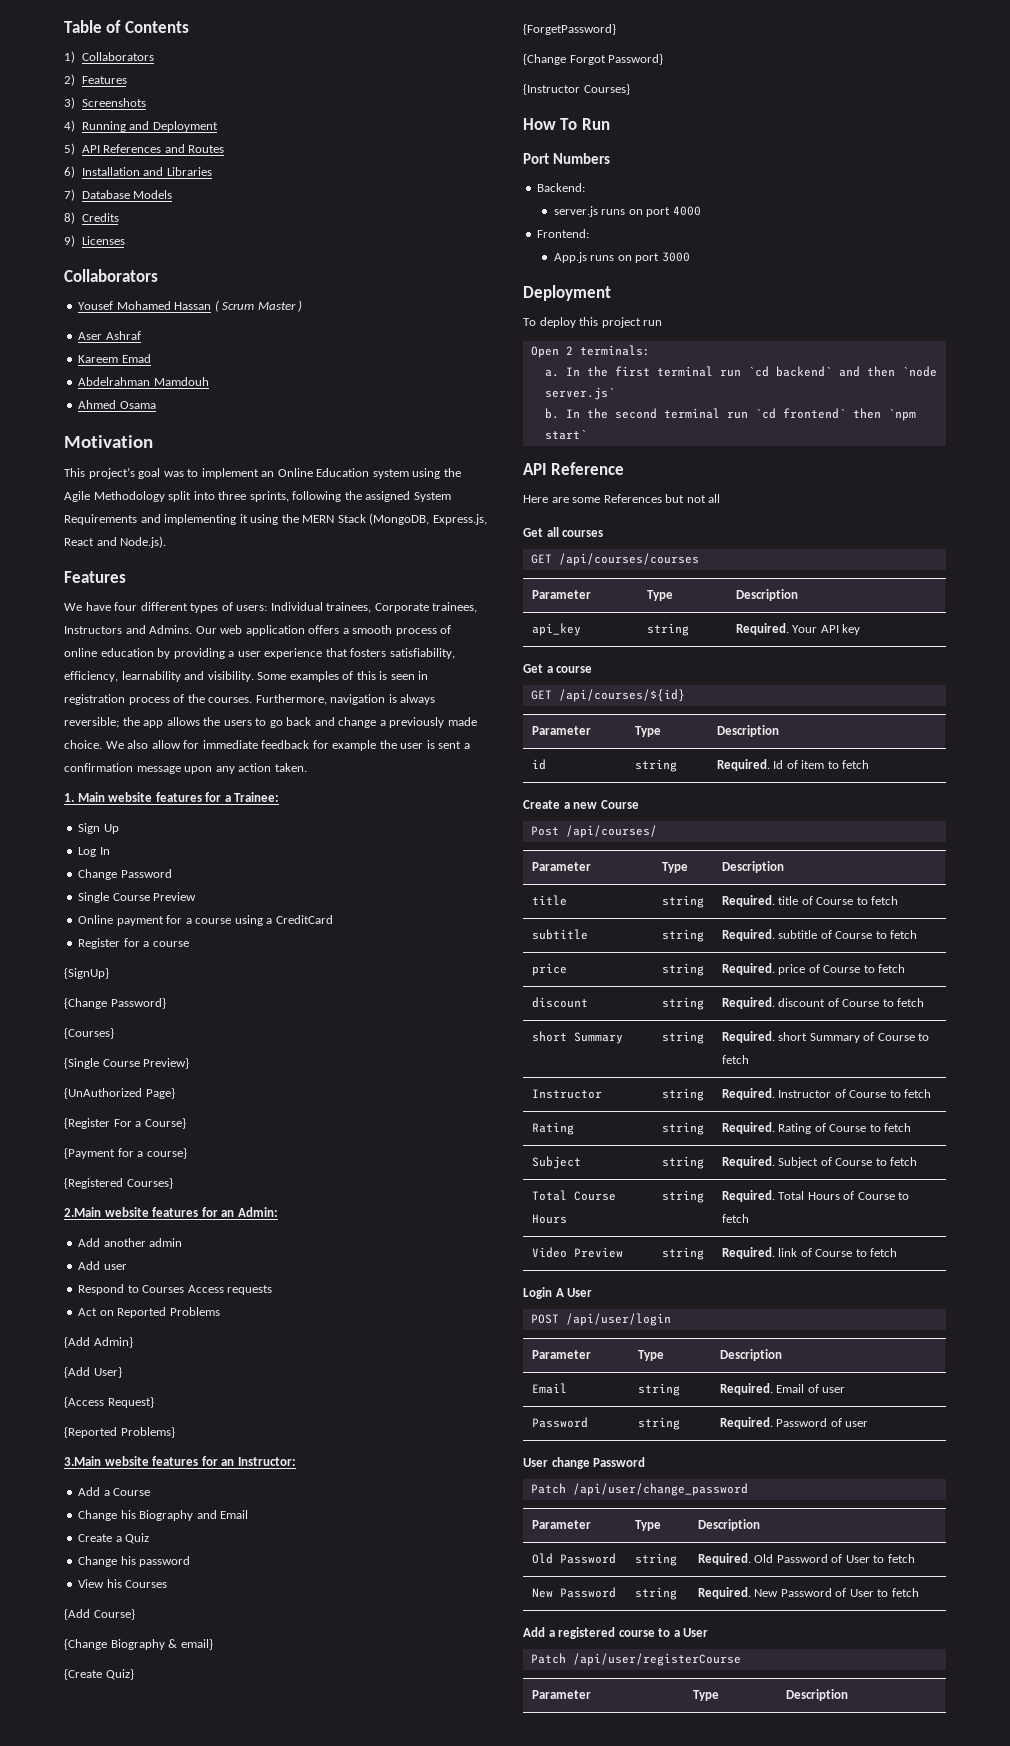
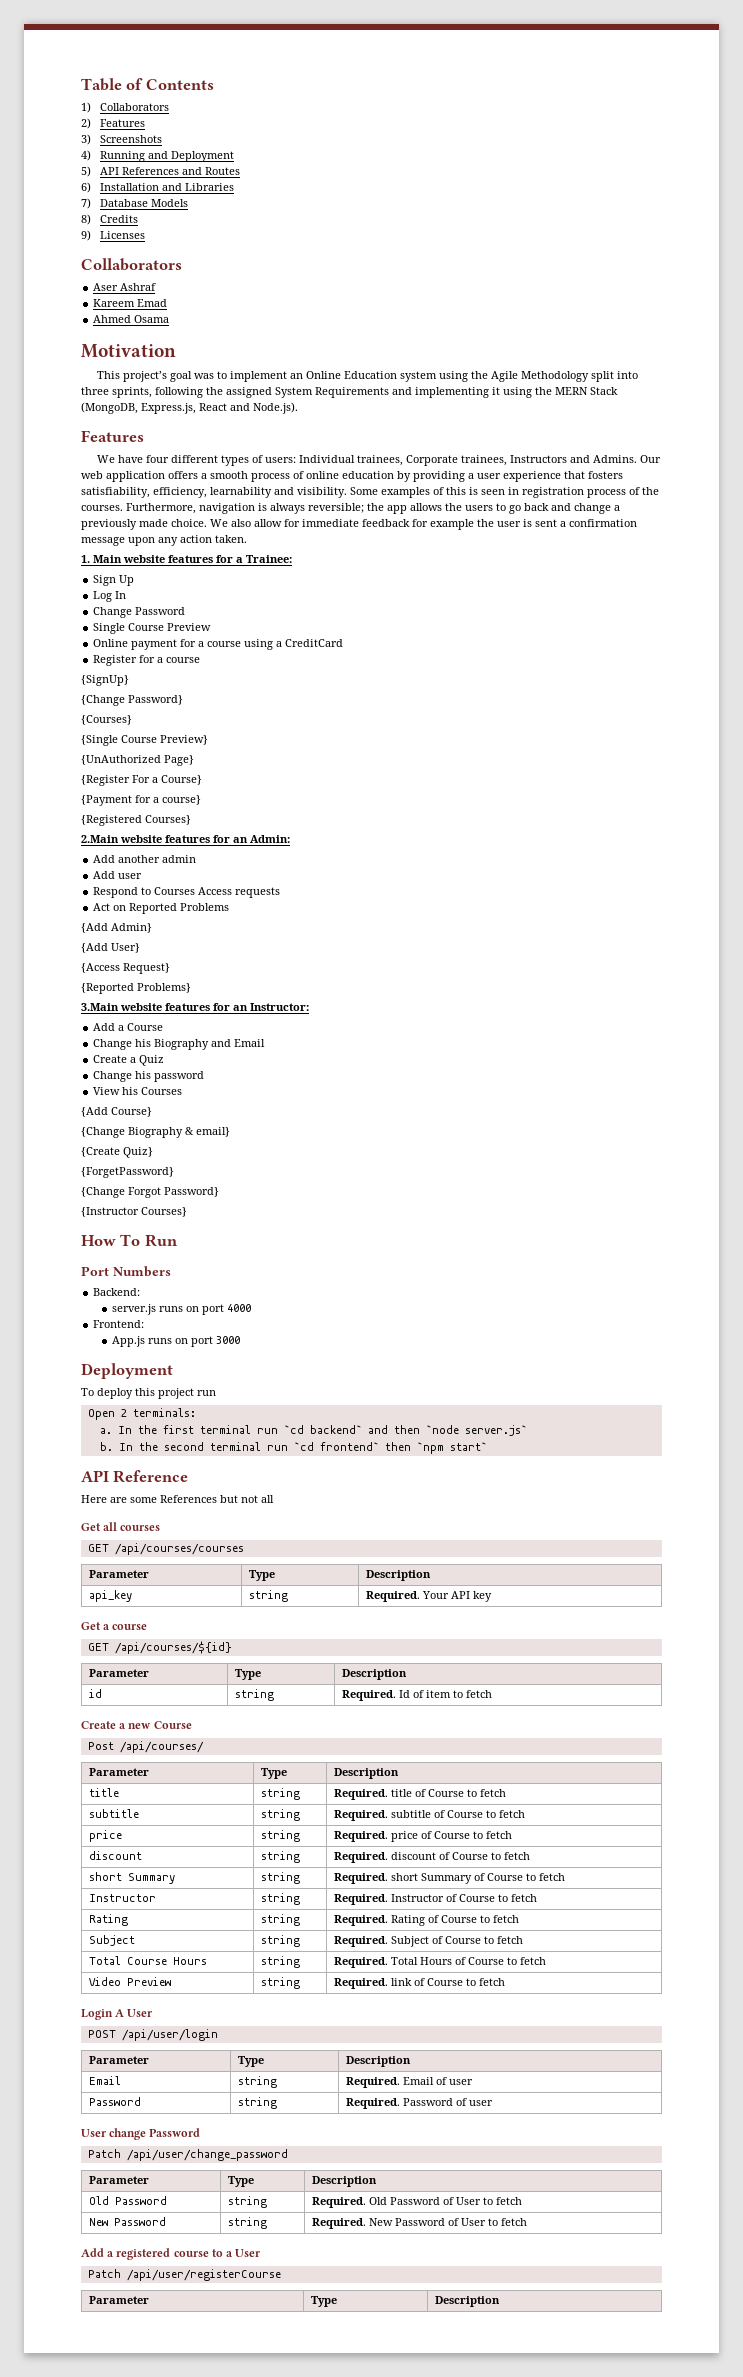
- Yousef Mohamed Hassan ( Scrum Master )
- Abdelrahman Mamdouh

